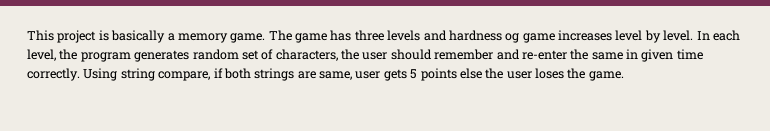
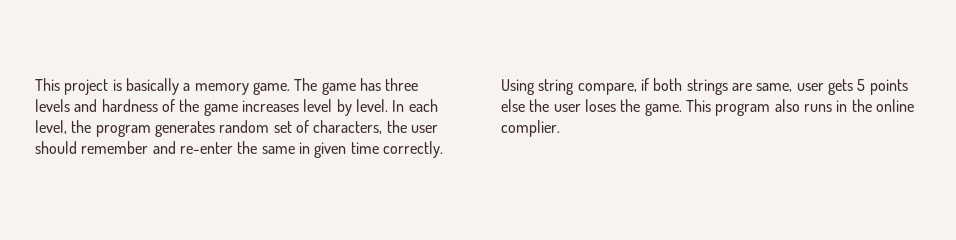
- The game has three levels and hardness og game increases level by level.
+ The game has three levels and hardness of the game increases level by level.
+ This program also runs in the online complier.

